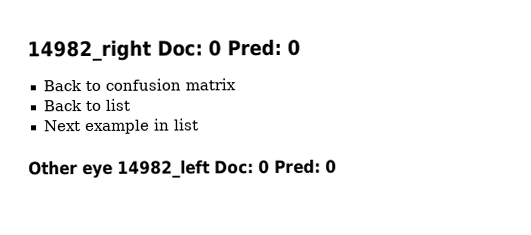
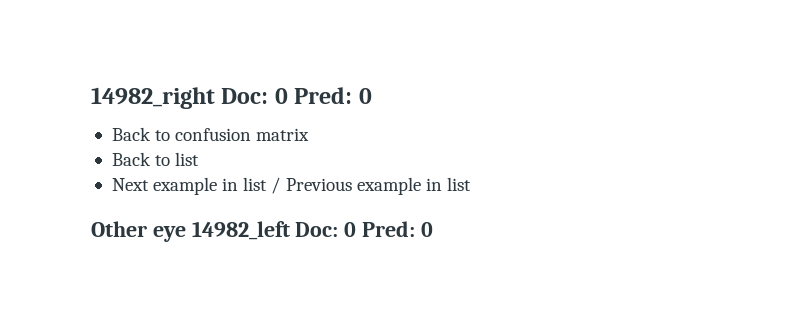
- Next example in list
+ Next example in list / Previous example in list

